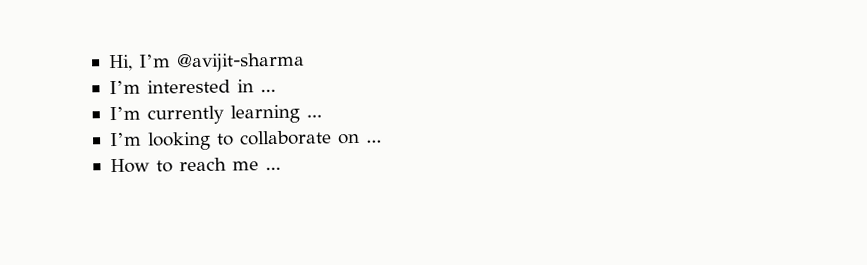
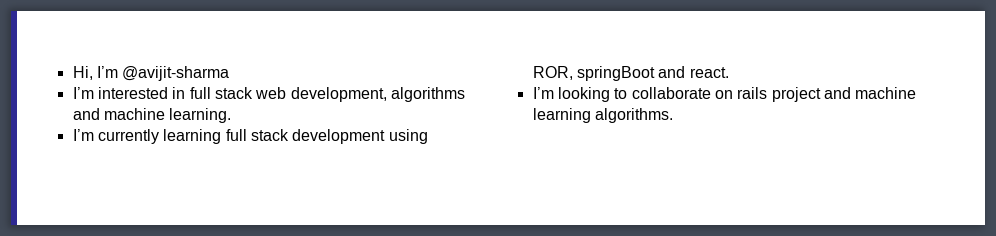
- I’m interested in ...
- I’m currently learning ...
+ I’m interested in full stack web development, algorithms and machine learning.
+ I’m currently learning full stack development using ROR, springBoot and react.
- I’m looking to collaborate on ...
- How to reach me ...
+ I’m looking to collaborate on rails project and machine learning algorithms.

